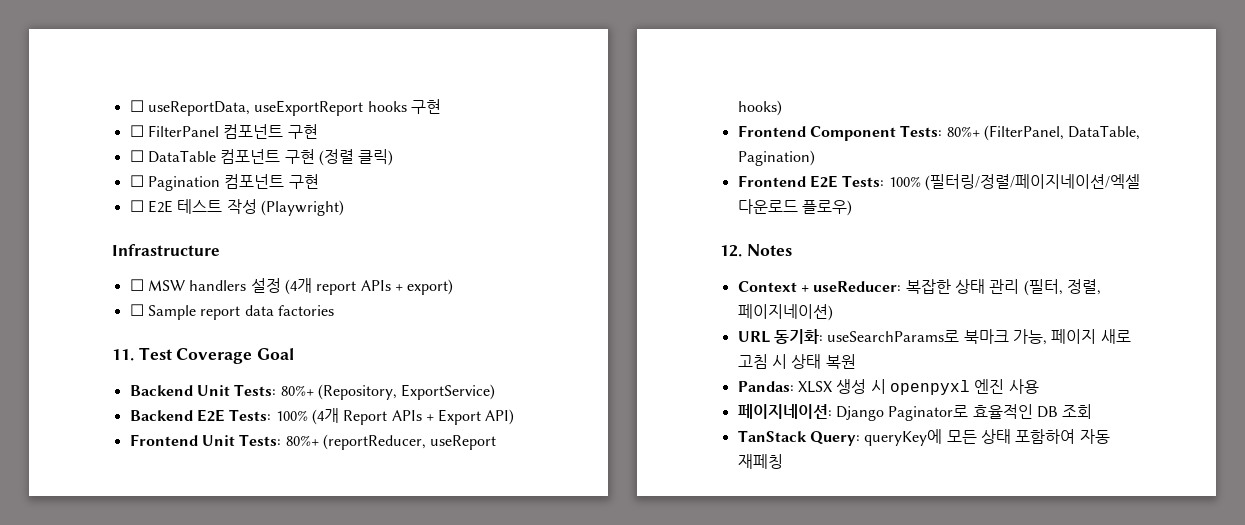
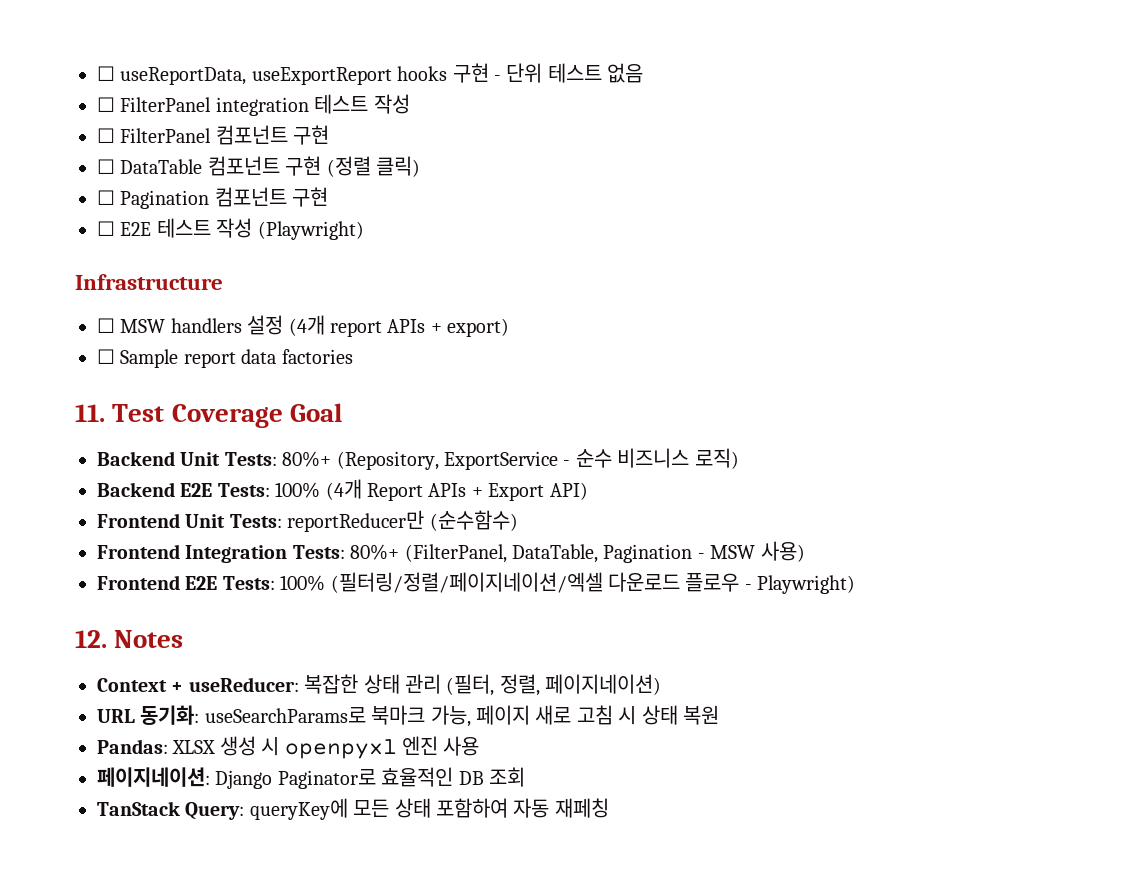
- ☐ useReportData, useExportReport hooks 구현
+ ☐ useReportData, useExportReport hooks 구현 - 단위 테스트 없음
+ ☐ FilterPanel integration 테스트 작성
- Backend Unit Tests: 80%+ (Repository, ExportService)
+ Backend Unit Tests: 80%+ (Repository, ExportService - 순수 비즈니스 로직)
- Frontend Unit Tests: 80%+ (reportReducer, useReport hooks)
- Frontend Component Tests: 80%+ (FilterPanel, DataTable, Pagination)
+ Frontend Unit Tests: reportReducer만 (순수함수)
+ Frontend Integration Tests: 80%+ (FilterPanel, DataTable, Pagination - MSW 사용)
- Frontend E2E Tests: 100% (필터링/정렬/페이지네이션/엑셀 다운로드 플로우)
+ Frontend E2E Tests: 100% (필터링/정렬/페이지네이션/엑셀 다운로드 플로우 - Playwright)

